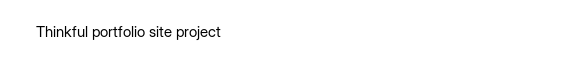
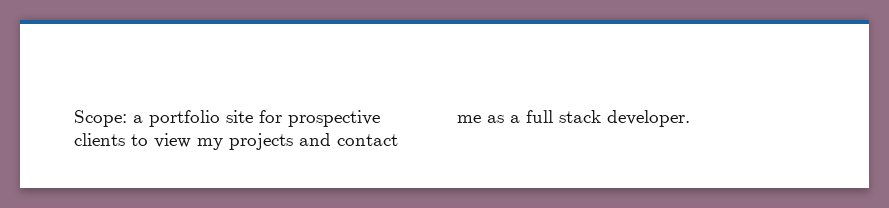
- Thinkful portfolio site project
+ Scope: a portfolio site for prospective clients to view my projects and contact me as a full stack developer.

